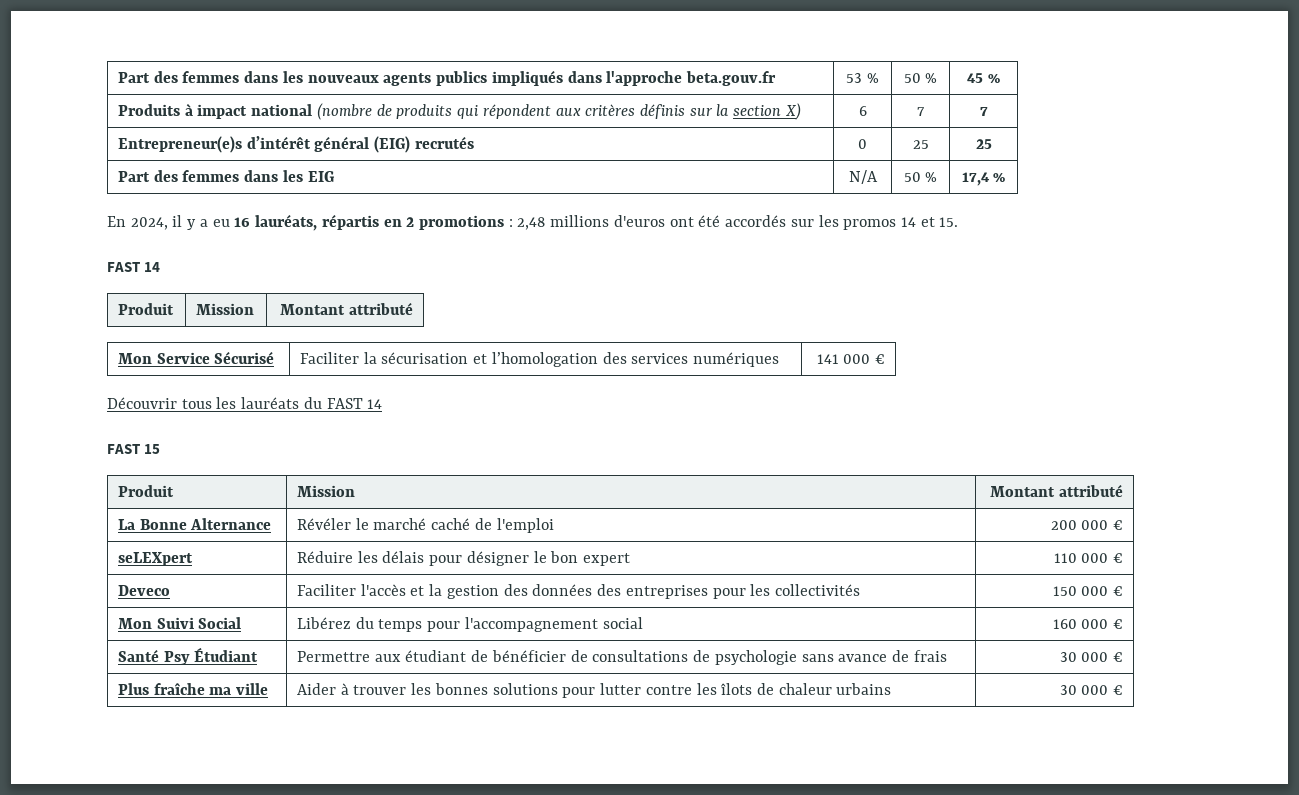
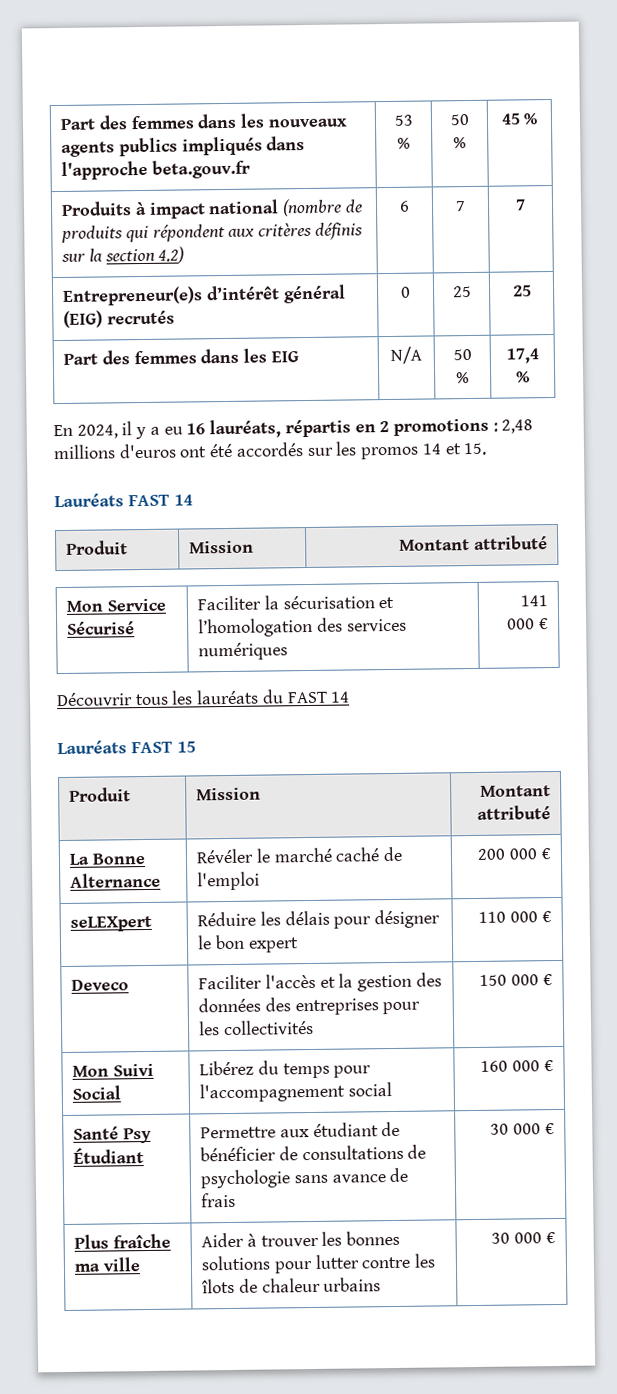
- Produits à impact national (nombre de produits qui répondent aux critères définis sur la section X) | 6 | 7 | 7
+ Produits à impact national (nombre de produits qui répondent aux critères définis sur la section 4.2) | 6 | 7 | 7
  En 2024, il y a eu 16 lauréats, répartis en 2 promotions : 2,48 millions d'euros ont été accordés sur les promos 14 et 15.
- FAST 14
+ Lauréats FAST 14
- FAST 15
+ Lauréats FAST 15

